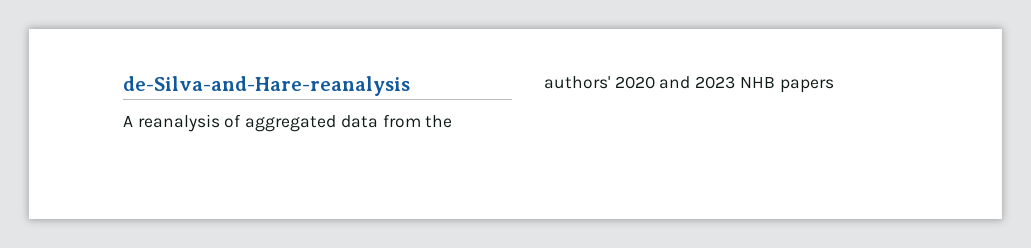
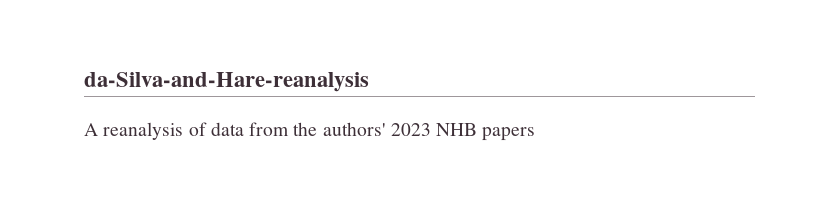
- de-Silva-and-Hare-reanalysis
+ da-Silva-and-Hare-reanalysis
- A reanalysis of aggregated data from the authors' 2020 and 2023 NHB papers
+ A reanalysis of data from the authors' 2023 NHB papers

